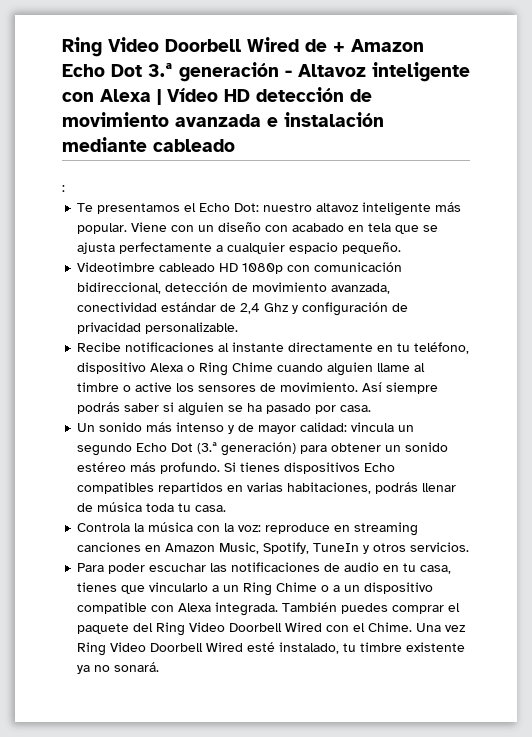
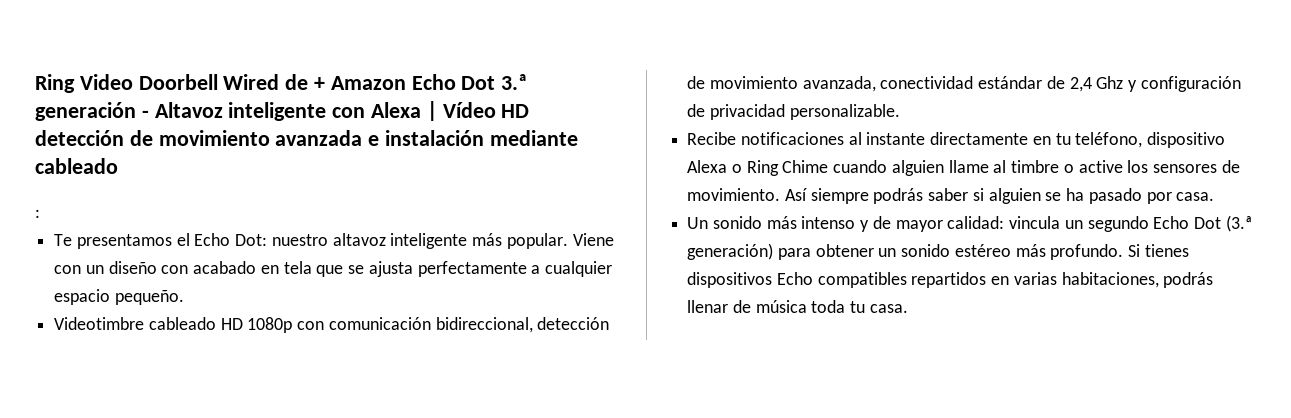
- Controla la música con la voz: reproduce en streaming canciones en Amazon Music, Spotify, TuneIn y otros servicios.
- Para poder escuchar las notificaciones de audio en tu casa, tienes que vincularlo a un Ring Chime o a un dispositivo compatible con Alexa integrada. También puedes comprar el paquete del Ring Video Doorbell Wired con el Chime. Una vez Ring Video Doorbell Wired esté instalado, tu timbre existente ya no sonará.

